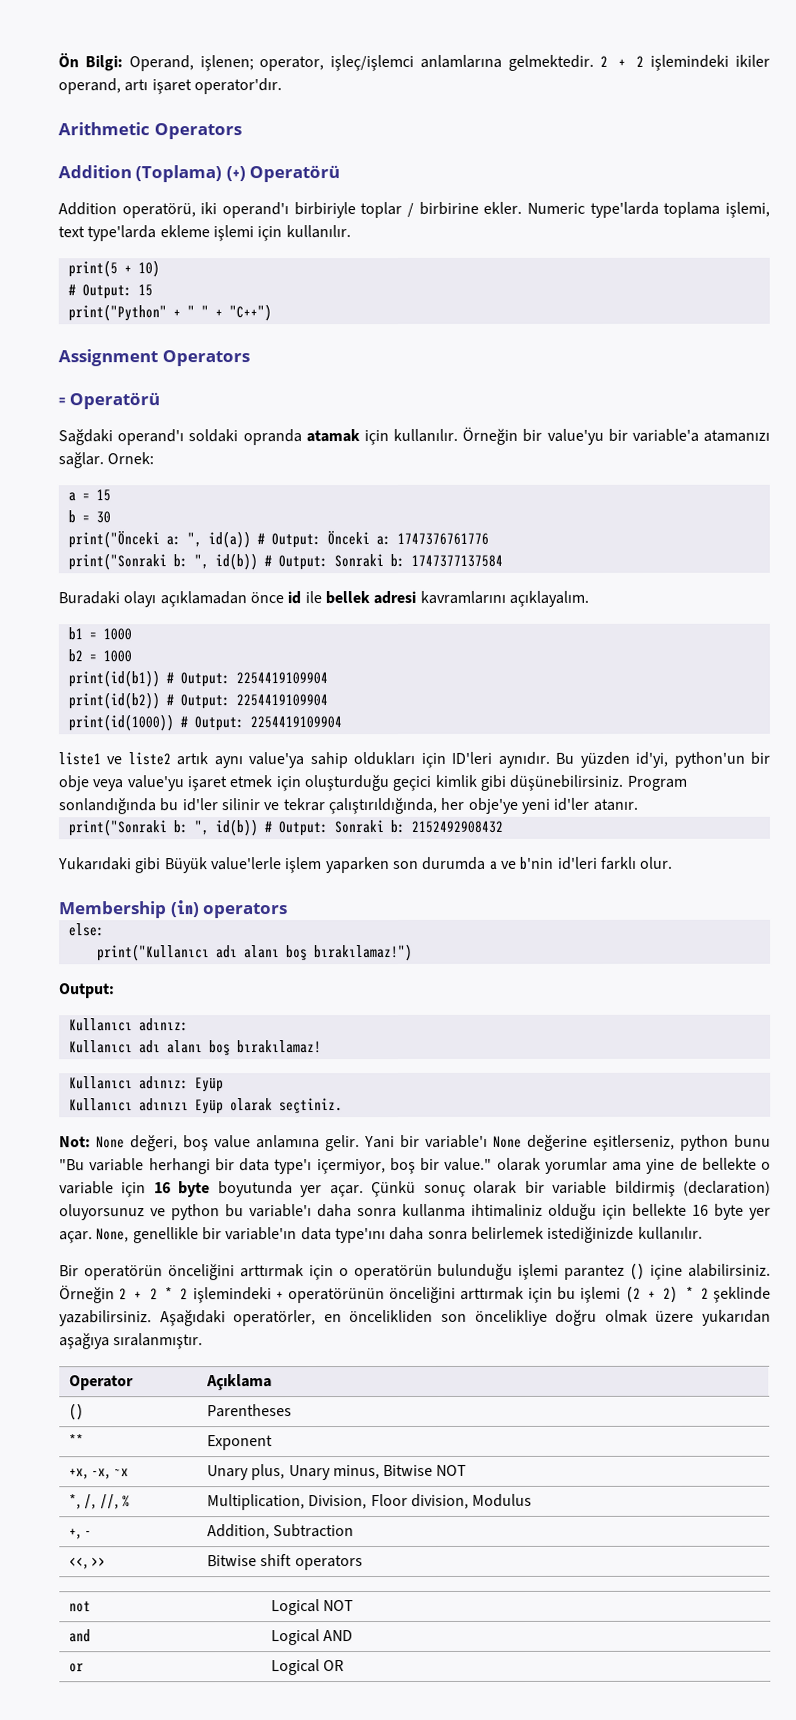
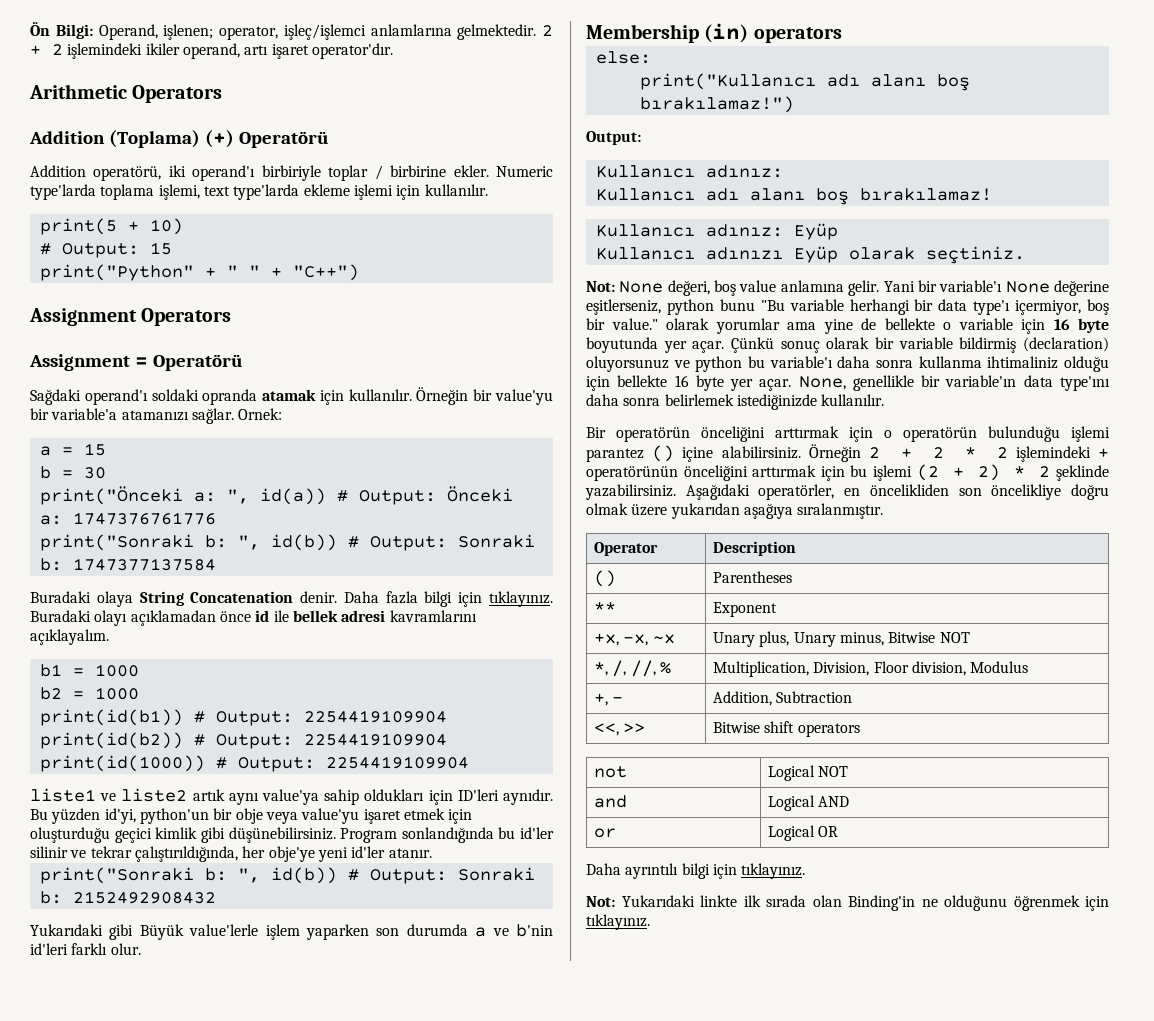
- = Operatörü
+ Assignment = Operatörü
- Buradaki olayı açıklamadan önce id ile bellek adresi kavramlarını açıklayalım.
+ Buradaki olaya String Concatenation denir. Daha fazla bilgi için tıklayınız. Buradaki olayı açıklamadan önce id ile bellek adresi kavramlarını açıklayalım.
- Operator | Açıklama
+ Operator | Description
+ Daha ayrıntılı bilgi için tıklayınız.
+ Not: Yukarıdaki linkte ilk sırada olan Binding'in ne olduğunu öğrenmek için tıklayınız.

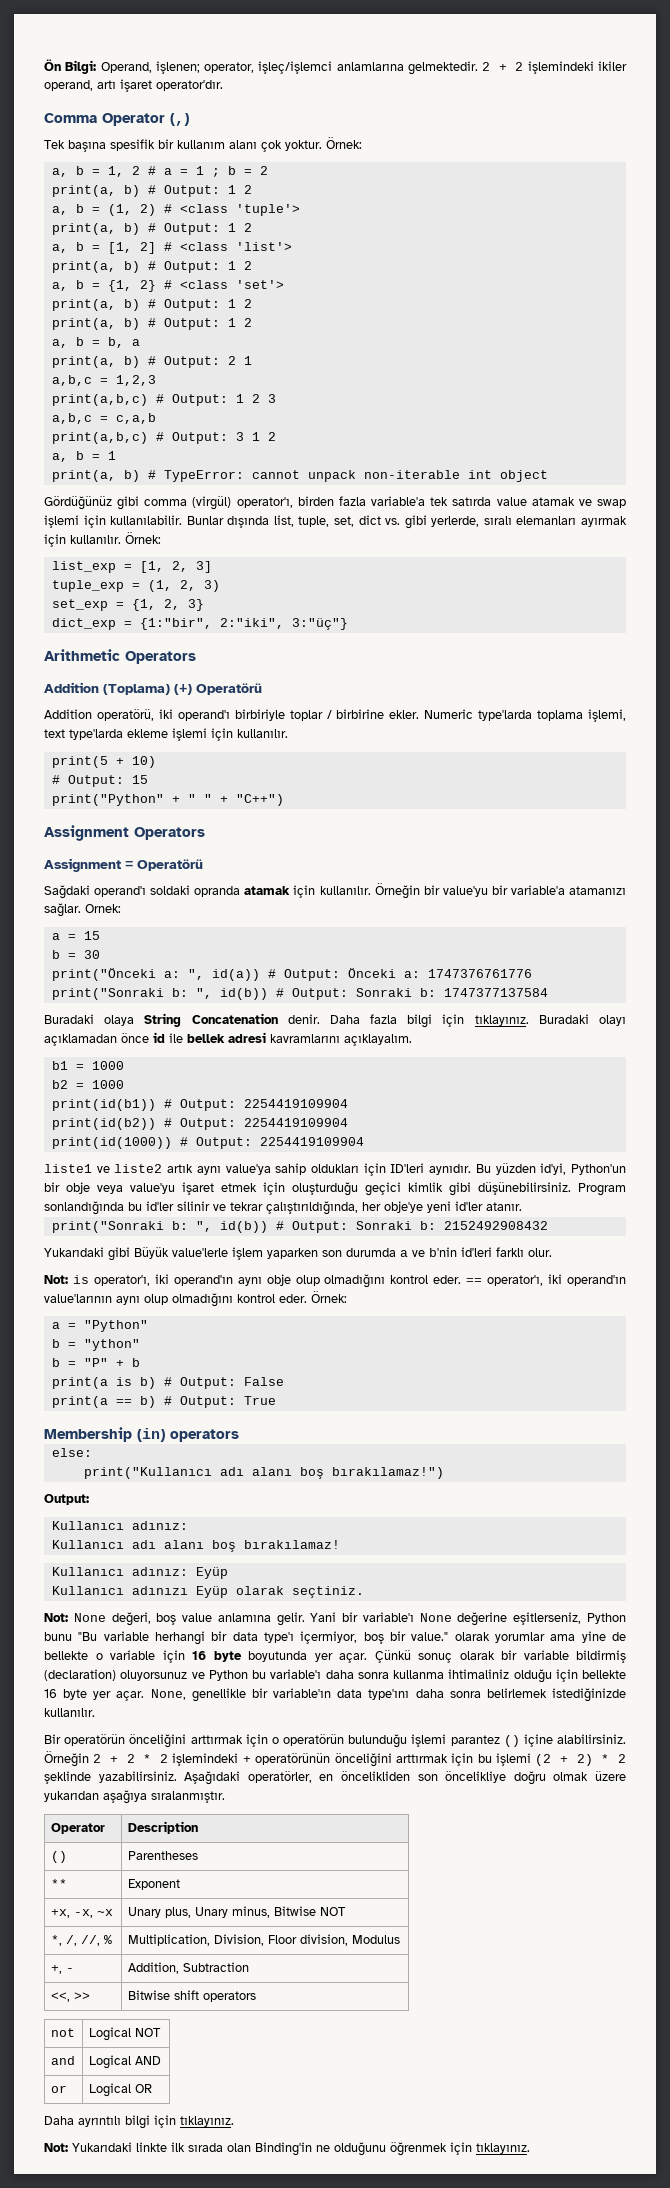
+ Comma Operator (,)
+ Tek başına spesifik bir kullanım alanı çok yoktur. Örnek:
+ a, b = 1, 2 # a = 1 ; b = 2
+ print(a, b) # Output: 1 2
+ a, b = (1, 2) # <class 'tuple'>
+ print(a, b) # Output: 1 2
+ a, b = [1, 2] # <class 'list'>
+ print(a, b) # Output: 1 2
+ a, b = {1, 2} # <class 'set'>
+ print(a, b) # Output: 1 2
+ print(a, b) # Output: 1 2
+ a, b = b, a
+ print(a, b) # Output: 2 1
+ a,b,c = 1,2,3
+ print(a,b,c) # Output: 1 2 3
+ a,b,c = c,a,b
+ print(a,b,c) # Output: 3 1 2
+ a, b = 1
+ print(a, b) # TypeError: cannot unpack non-iterable int object
+ Gördüğünüz gibi comma (virgül) operator'ı, birden fazla variable'a tek satırda value atamak ve swap işlemi için kullanılabilir. Bunlar dışında list, tuple, set, dict vs. gibi yerlerde, sıralı elemanları ayırmak için kullanılır. Örnek:
+ list_exp = [1, 2, 3]
+ tuple_exp = (1, 2, 3)
+ set_exp = {1, 2, 3}
+ dict_exp = {1:"bir", 2:"iki", 3:"üç"}
- Bu yüzden id'yi, python'un bir obje veya value'yu işaret etmek için oluşturduğu geçici kimlik gibi düşünebilirsiniz.
+ Bu yüzden id'yi, Python'un bir obje veya value'yu işaret etmek için oluşturduğu geçici kimlik gibi düşünebilirsiniz.
+ Not: is operator'ı, iki operand'ın aynı obje olup olmadığını kontrol eder. == operator'ı, iki operand'ın value'larının aynı olup olmadığını kontrol eder. Örnek:
+ a = "Python"
+ b = "ython"
+ b = "P" + b
+ print(a is b) # Output: False
+ print(a == b) # Output: True
- Yani bir variable'ı None değerine eşitlerseniz, python bunu "Bu variable herhangi bir data type'ı içermiyor, boş bir value." olarak yorumlar ama yine de bellekte o variable için 16 byte boyutunda yer açar.
+ Yani bir variable'ı None değerine eşitlerseniz, Python bunu "Bu variable herhangi bir data type'ı içermiyor, boş bir value." olarak yorumlar ama yine de bellekte o variable için 16 byte boyutunda yer açar.
- Çünkü sonuç olarak bir variable bildirmiş (declaration) oluyorsunuz ve python bu variable'ı daha sonra kullanma ihtimaliniz olduğu için bellekte 16 byte yer açar.
+ Çünkü sonuç olarak bir variable bildirmiş (declaration) oluyorsunuz ve Python bu variable'ı daha sonra kullanma ihtimaliniz olduğu için bellekte 16 byte yer açar.

